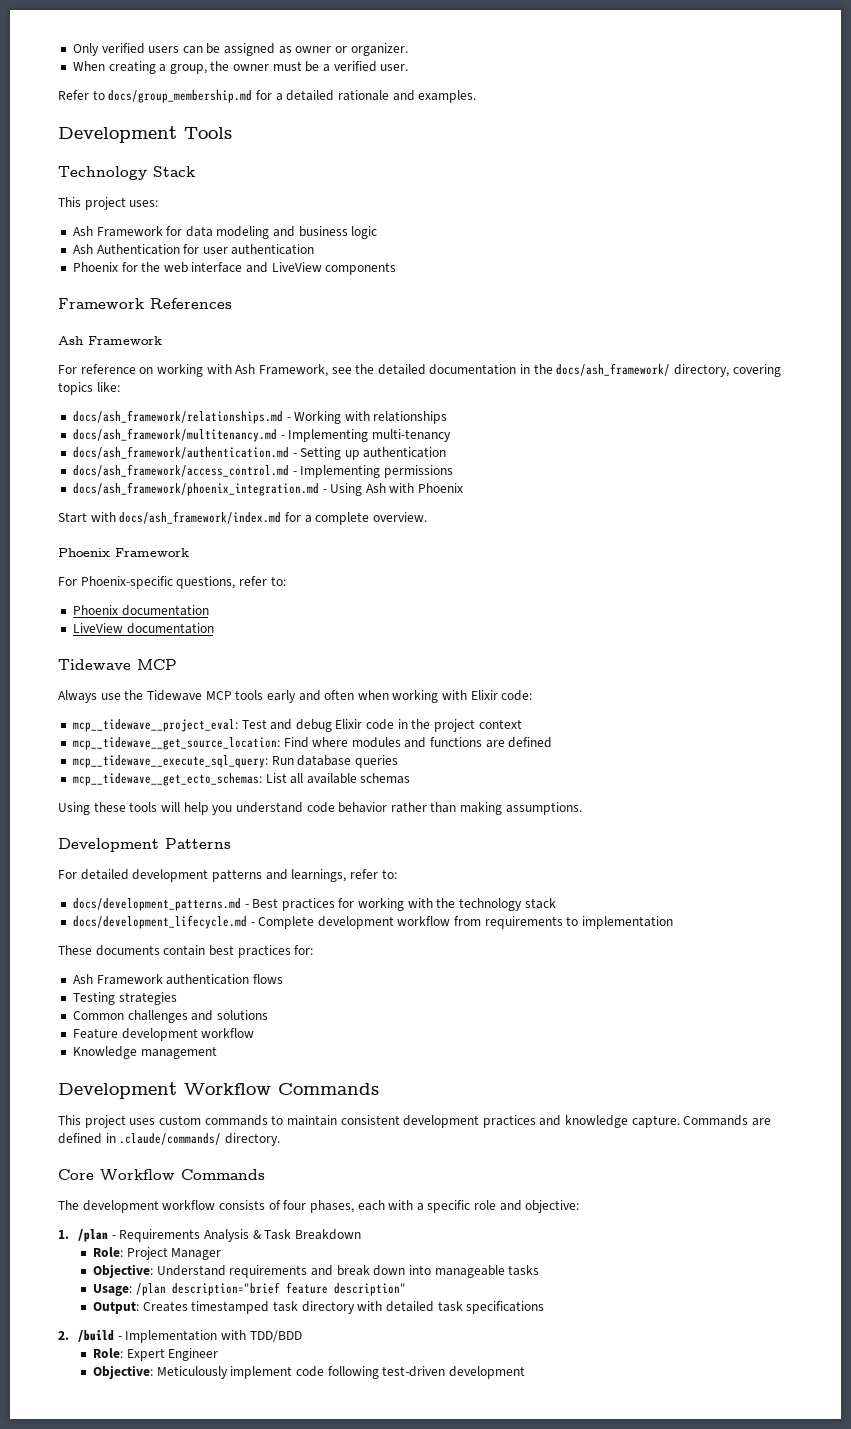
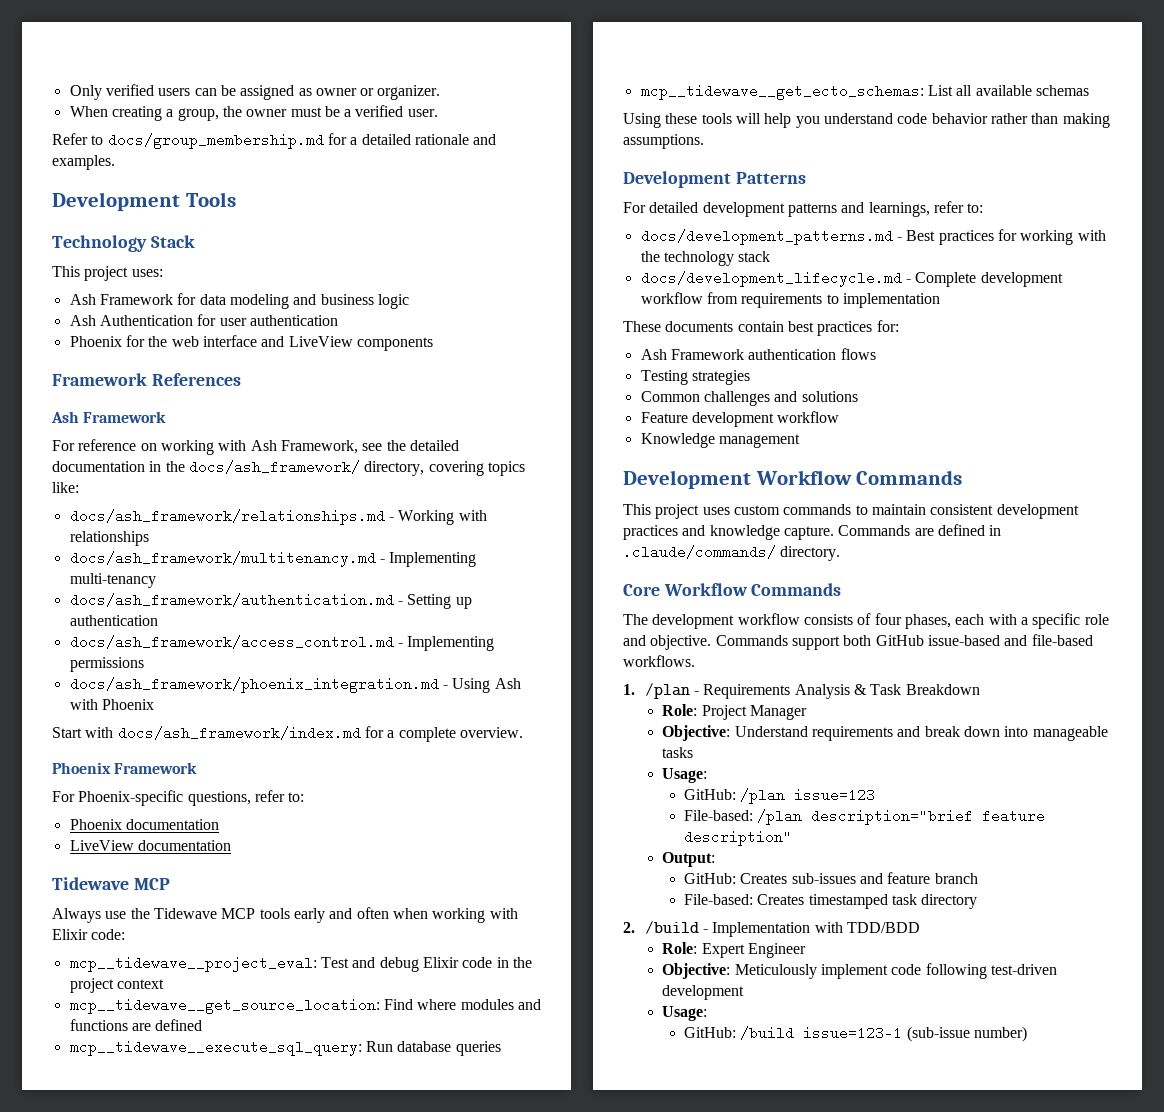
- The development workflow consists of four phases, each with a specific role and objective:
+ The development workflow consists of four phases, each with a specific role and objective. Commands support both GitHub issue-based and file-based workflows.
  Objective: Understand requirements and break down into manageable tasks
- Usage: /plan description="brief feature description"
+ Usage:
+ GitHub: /plan issue=123
+ File-based: /plan description="brief feature description"
- Output: Creates timestamped task directory with detailed task specifications
+ Output:
+ GitHub: Creates sub-issues and feature branch
+ File-based: Creates timestamped task directory
  Objective: Meticulously implement code following test-driven development
+ Usage:
+ GitHub: /build issue=123-1 (sub-issue number)

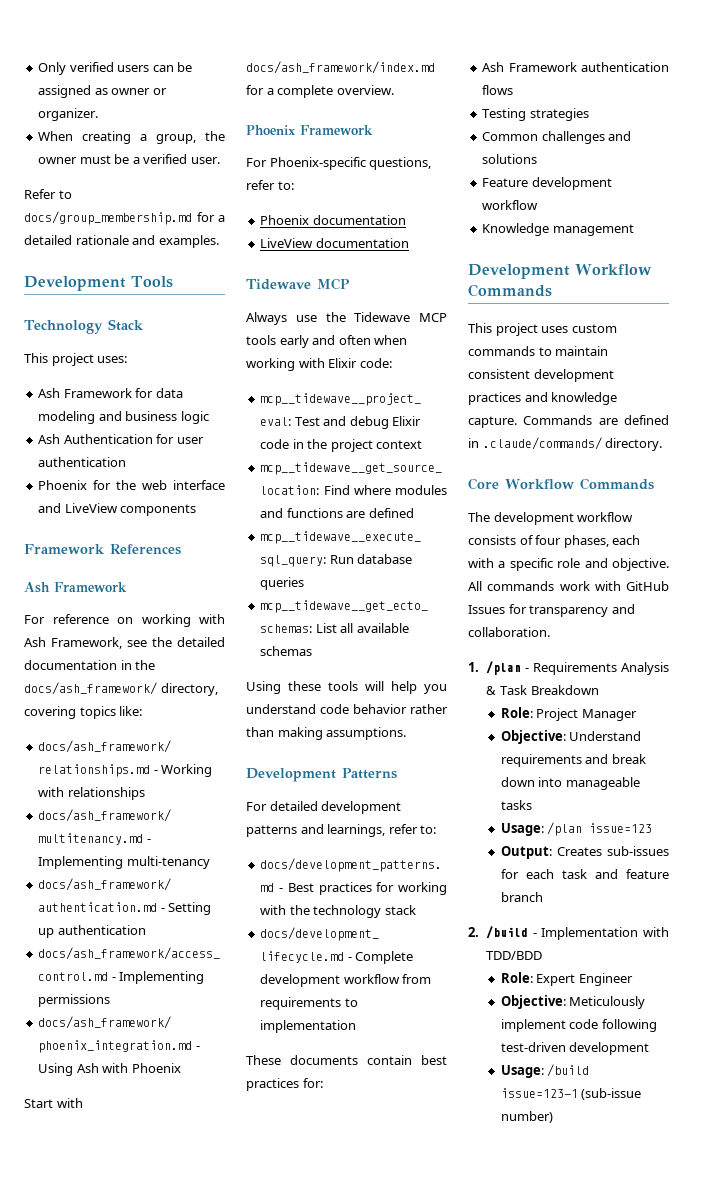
- Commands support both GitHub issue-based and file-based workflows.
+ All commands work with GitHub Issues for transparency and collaboration.
  Objective: Understand requirements and break down into manageable tasks
- Usage:
- GitHub: /plan issue=123
+ Usage: /plan issue=123
- File-based: /plan description="brief feature description"
- Output:
- GitHub: Creates sub-issues and feature branch
+ Output: Creates sub-issues for each task and feature branch
- File-based: Creates timestamped task directory
  Objective: Meticulously implement code following test-driven development
- Usage:
- GitHub: /build issue=123-1 (sub-issue number)
+ Usage: /build issue=123-1 (sub-issue number)

